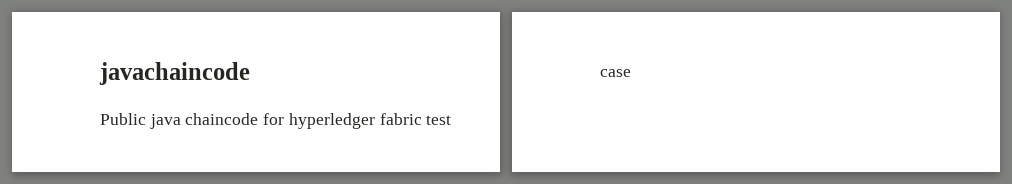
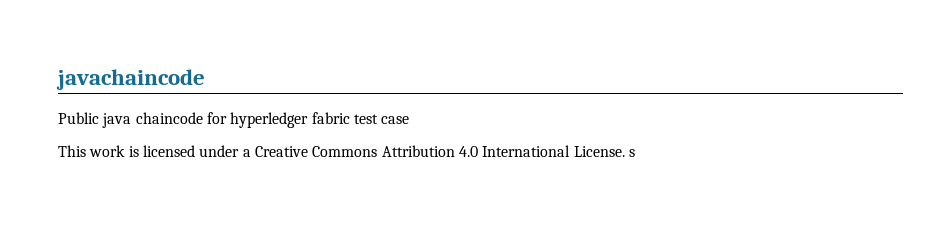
+ This work is licensed under a Creative Commons Attribution 4.0 International License. s

